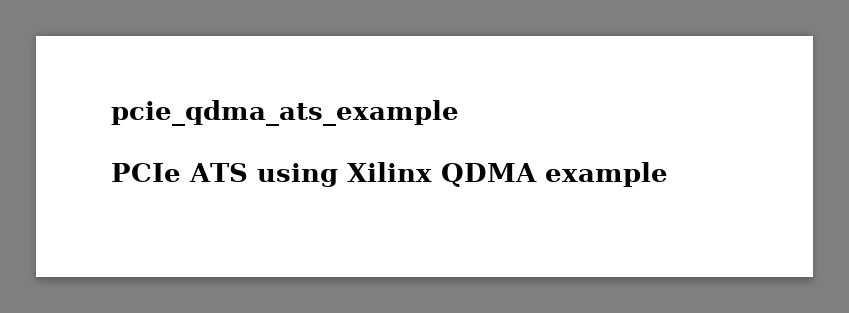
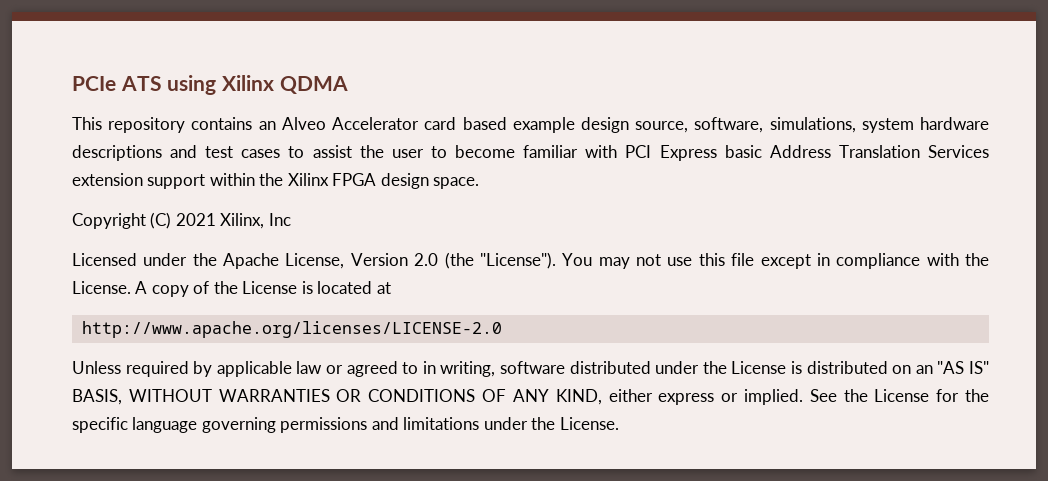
- pcie_qdma_ats_example
- PCIe ATS using Xilinx QDMA example
+ PCIe ATS using Xilinx QDMA
+ This repository contains an Alveo Accelerator card based example design source, software, simulations, system hardware descriptions and test cases to assist the user to become familiar with PCI Express basic Address Translation Services extension support within the Xilinx FPGA design space.
+ Copyright (C) 2021 Xilinx, Inc
+ Licensed under the Apache License, Version 2.0 (the "License"). You may not use this file except in compliance with the License. A copy of the License is located at
+ http://www.apache.org/licenses/LICENSE-2.0
+ Unless required by applicable law or agreed to in writing, software distributed under the License is distributed on an "AS IS" BASIS, WITHOUT WARRANTIES OR CONDITIONS OF ANY KIND, either express or implied. See the License for the specific language governing permissions and limitations under the License.

